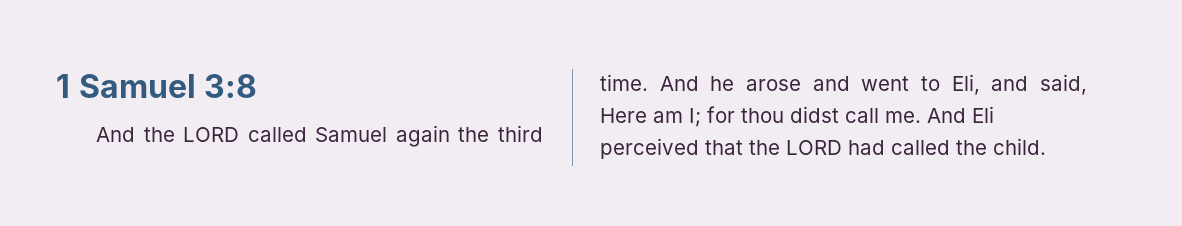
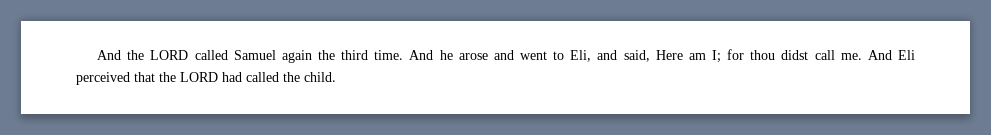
- 1 Samuel 3:8

